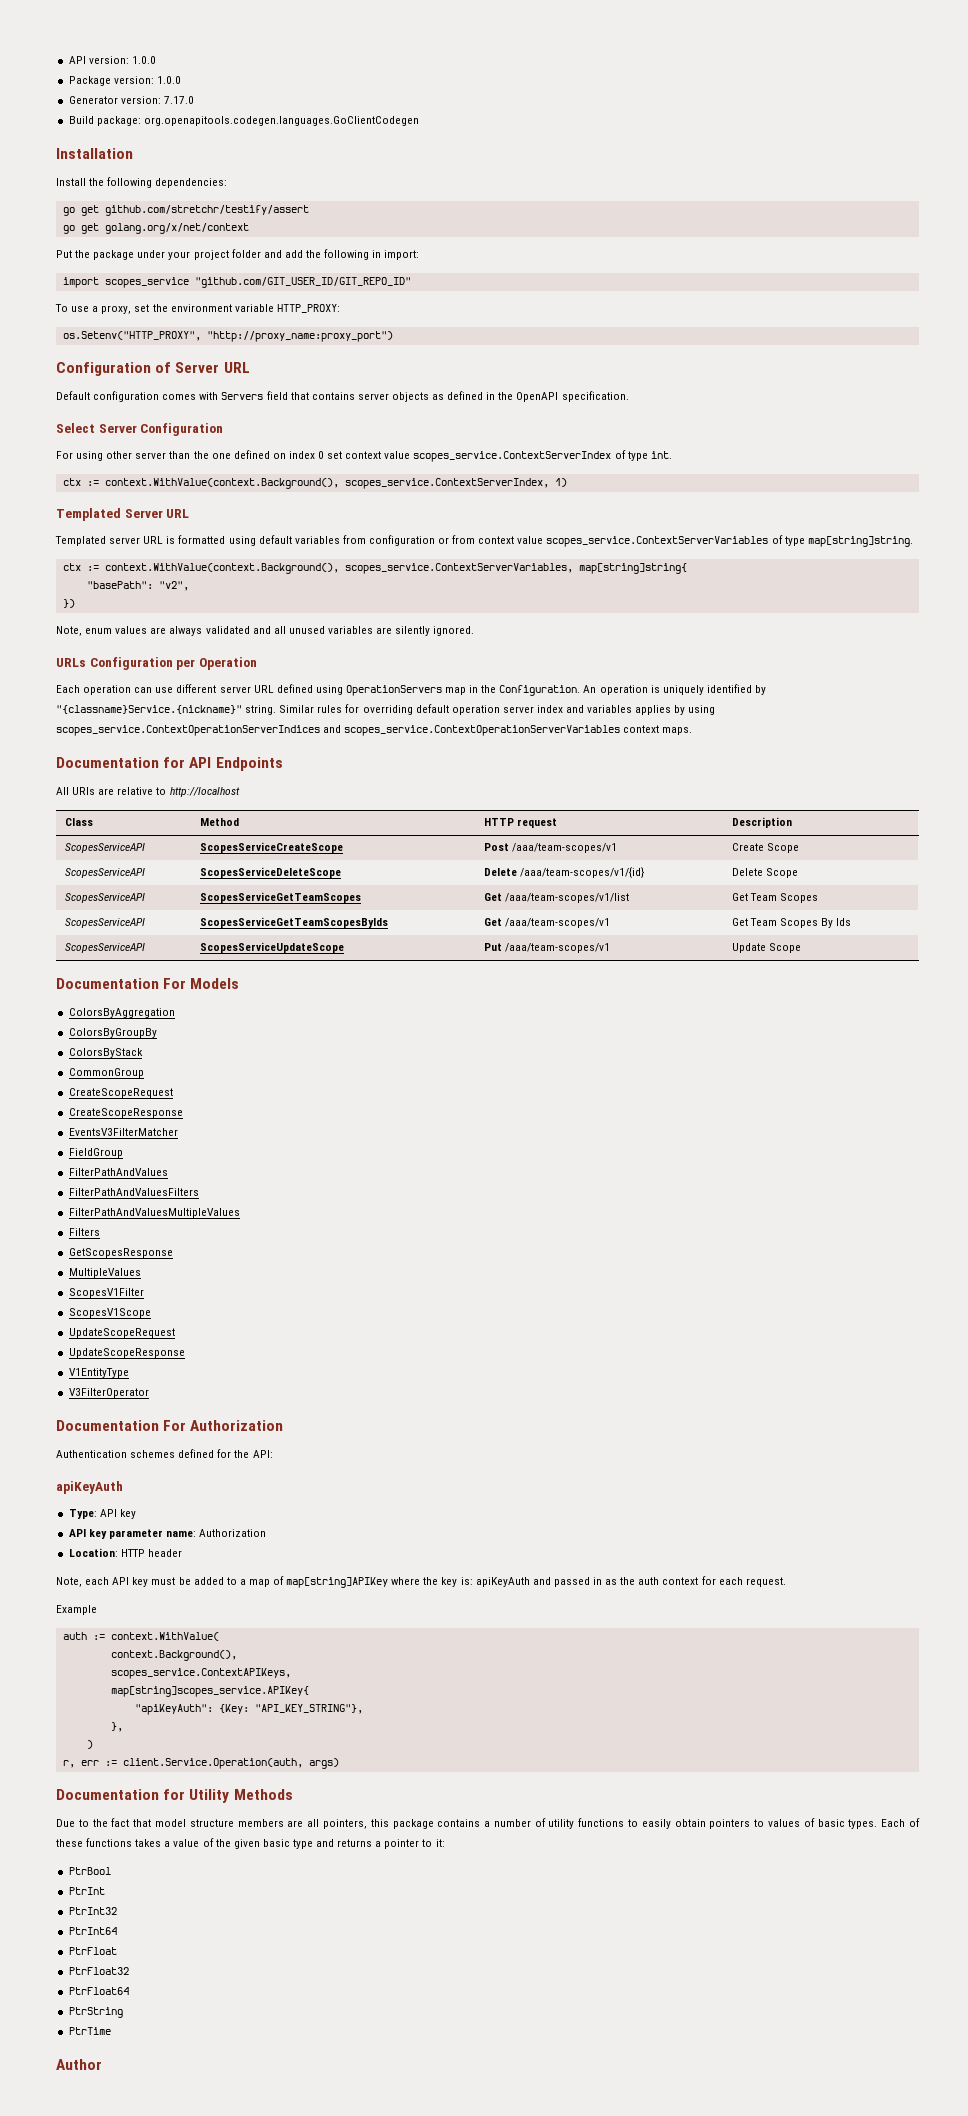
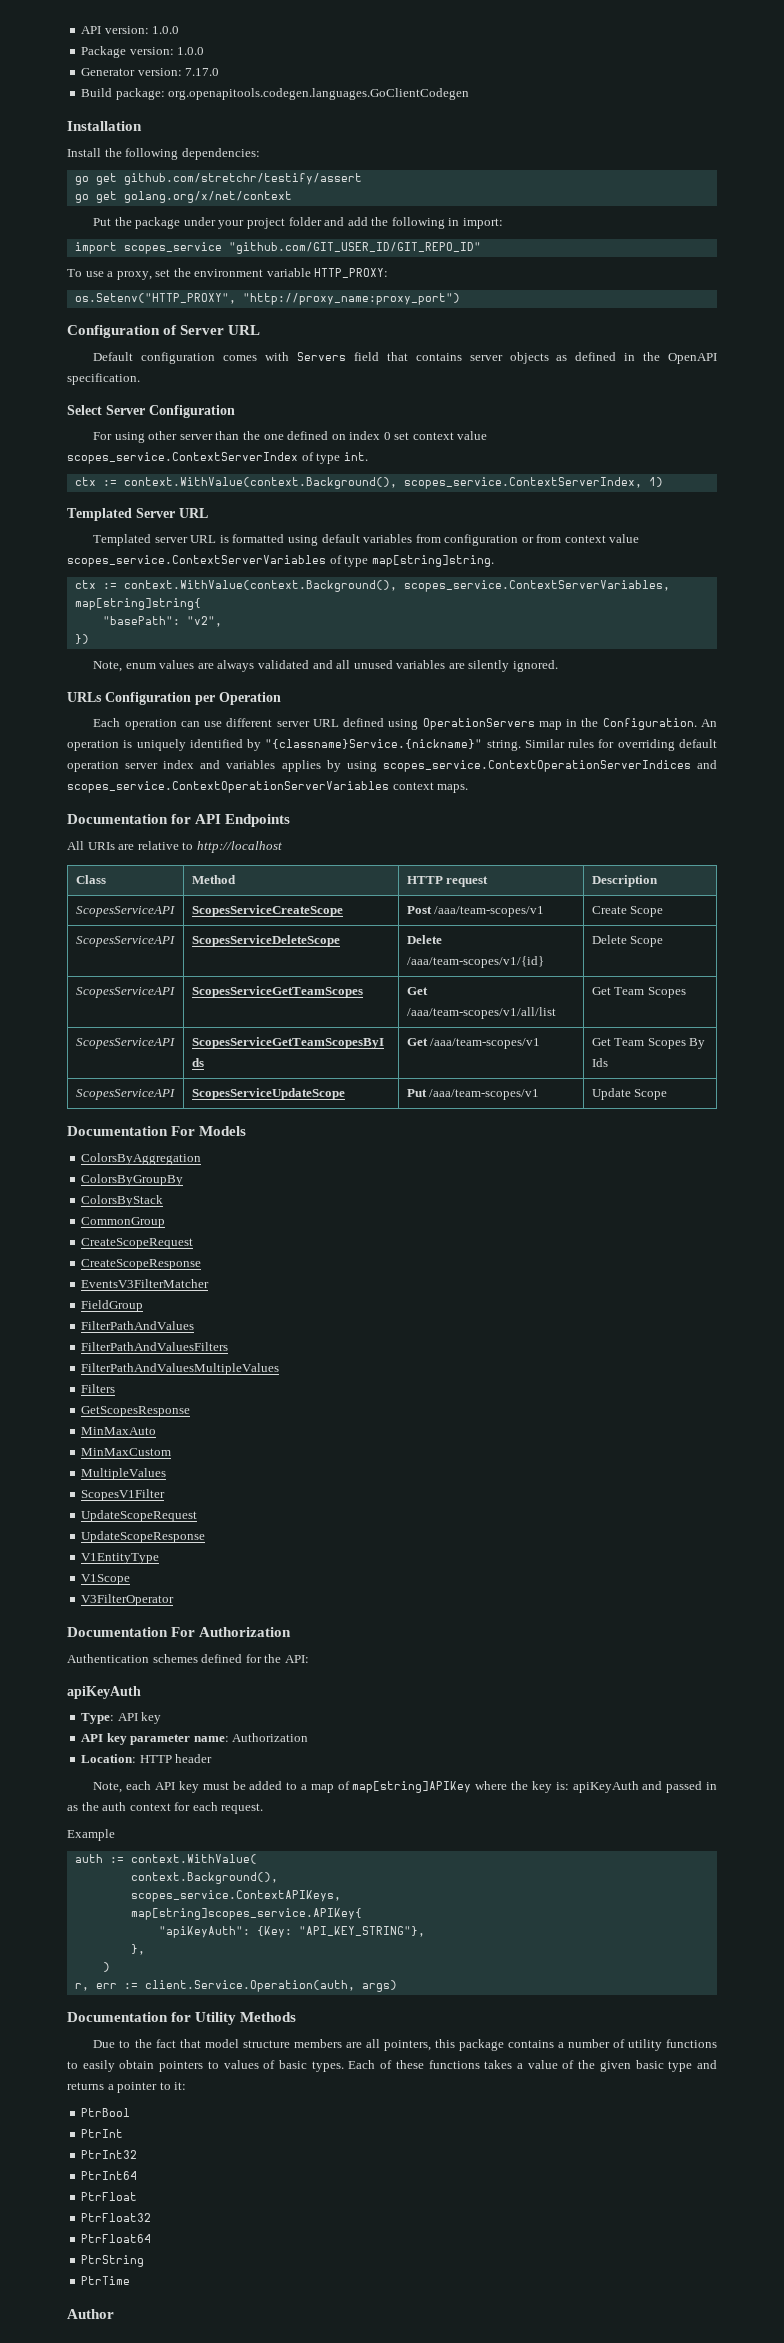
- ScopesServiceAPI | ScopesServiceGetTeamScopes | Get /aaa/team-scopes/v1/list | Get Team Scopes
+ ScopesServiceAPI | ScopesServiceGetTeamScopes | Get /aaa/team-scopes/v1/all/list | Get Team Scopes
+ MinMaxAuto
+ MinMaxCustom
- ScopesV1Scope
+ V1Scope

